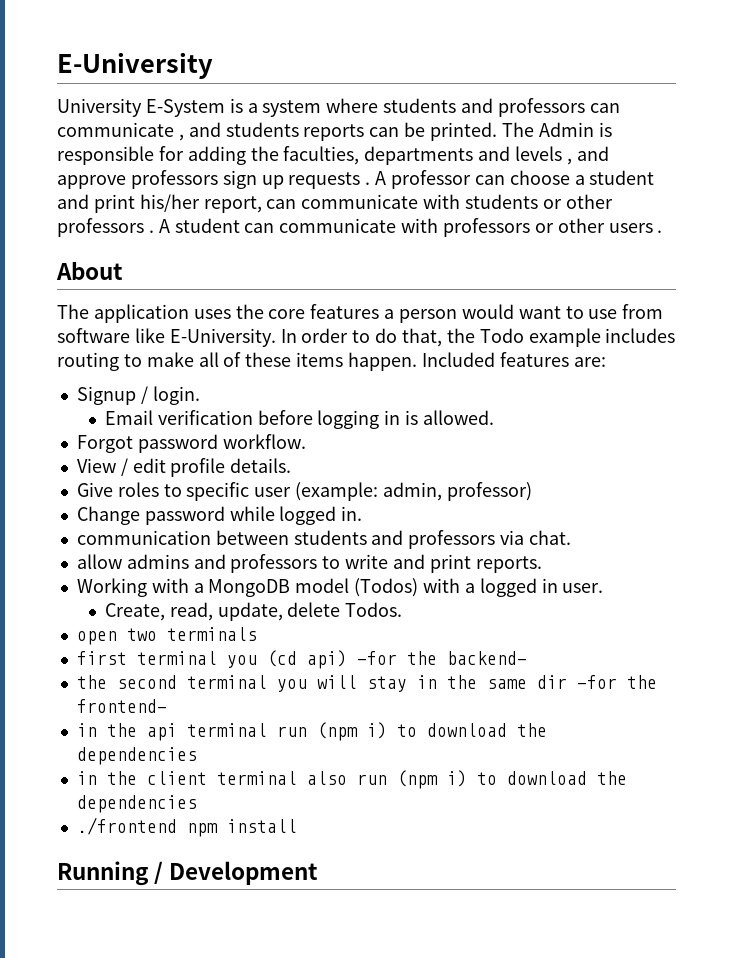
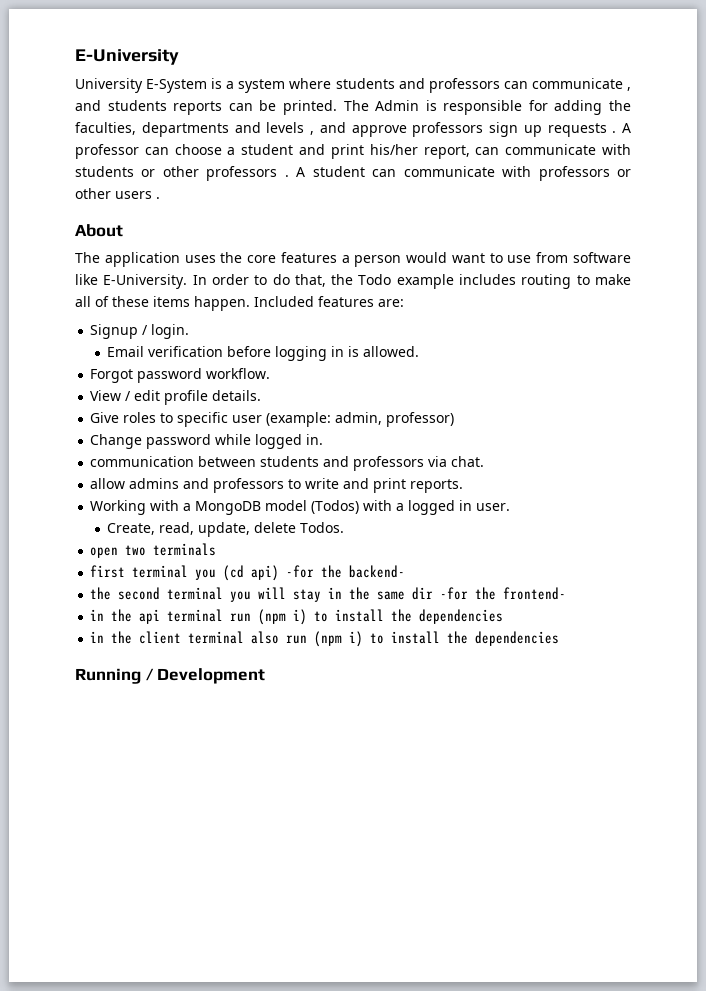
- in the api terminal run (npm i) to download the dependencies
+ in the api terminal run (npm i) to install the dependencies
- in the client terminal also run (npm i) to download the dependencies
- ./frontend npm install
+ in the client terminal also run (npm i) to install the dependencies

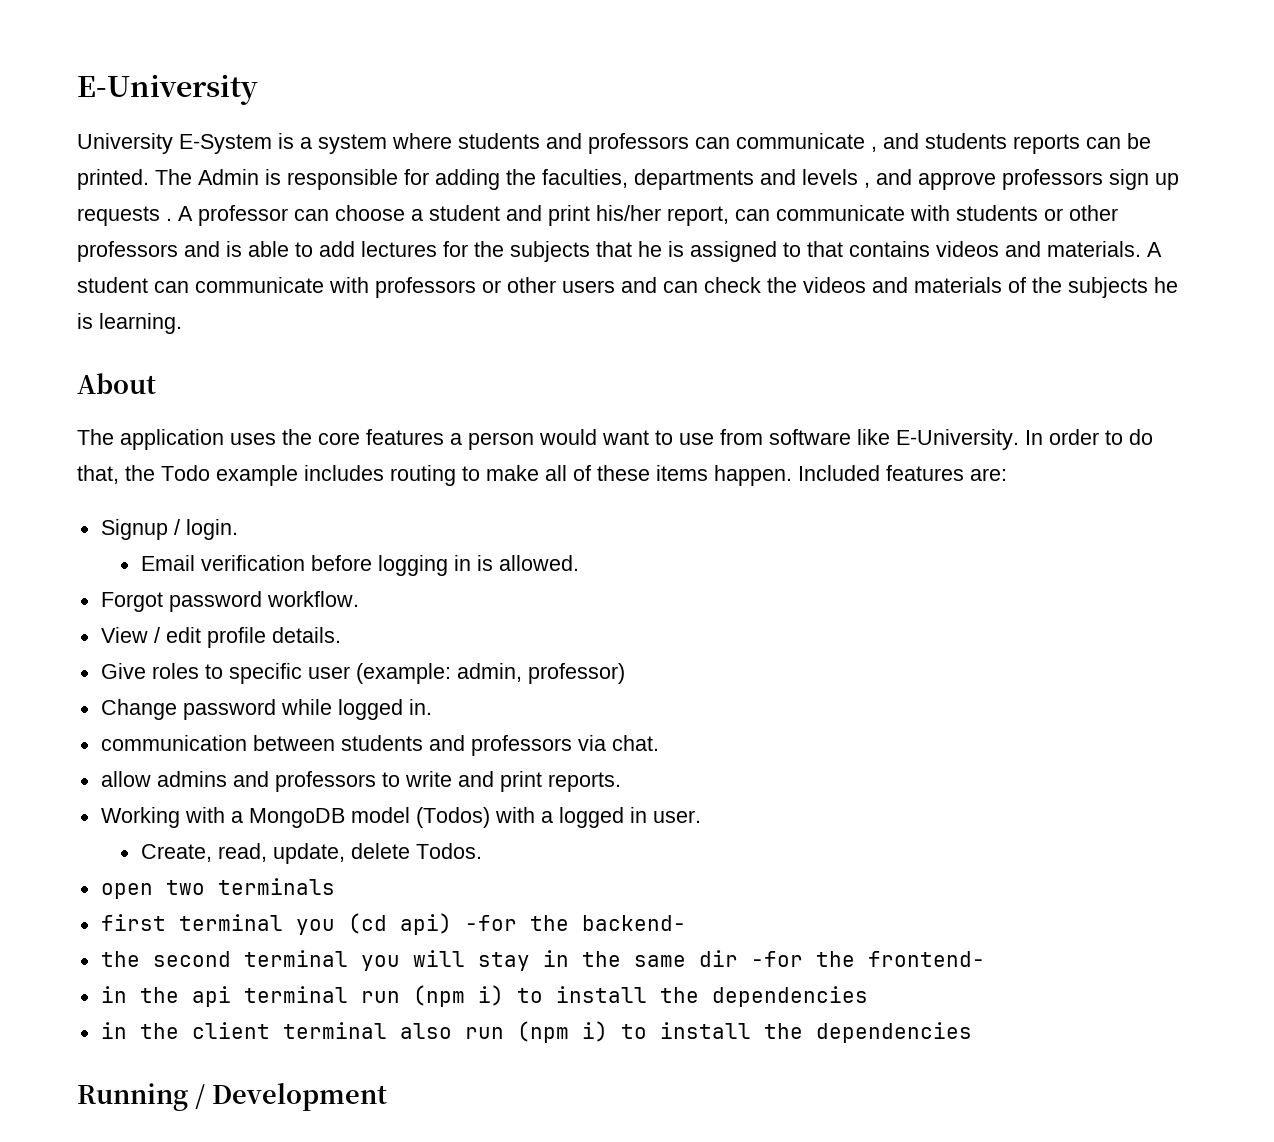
- A professor can choose a student and print his/her report, can communicate with students or other professors .
+ A professor can choose a student and print his/her report, can communicate with students or other professors and is able to add lectures for the subjects that he is assigned to that contains videos and materials.
- A student can communicate with professors or other users .
+ A student can communicate with professors or other users and can check the videos and materials of the subjects he is learning.

